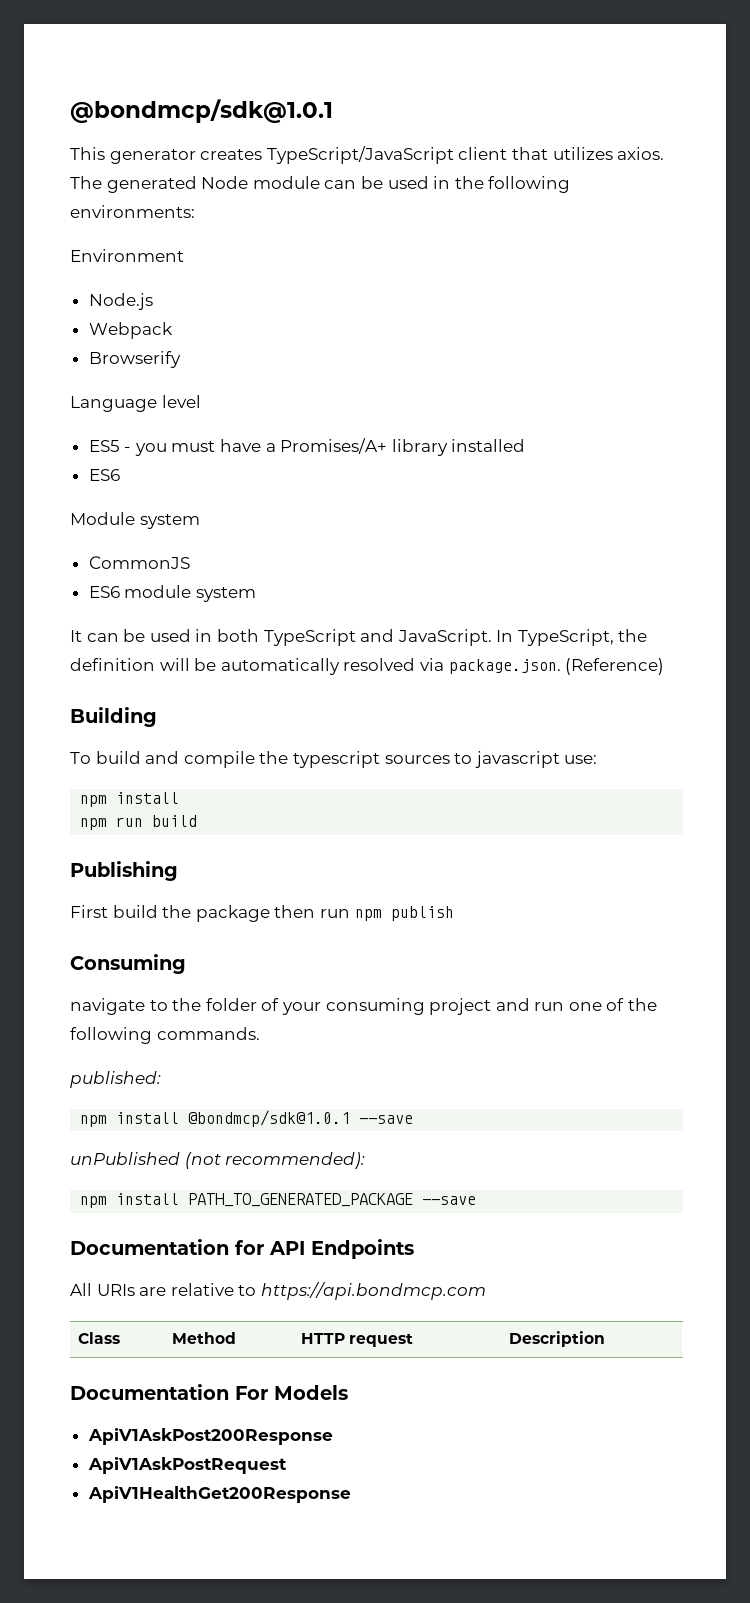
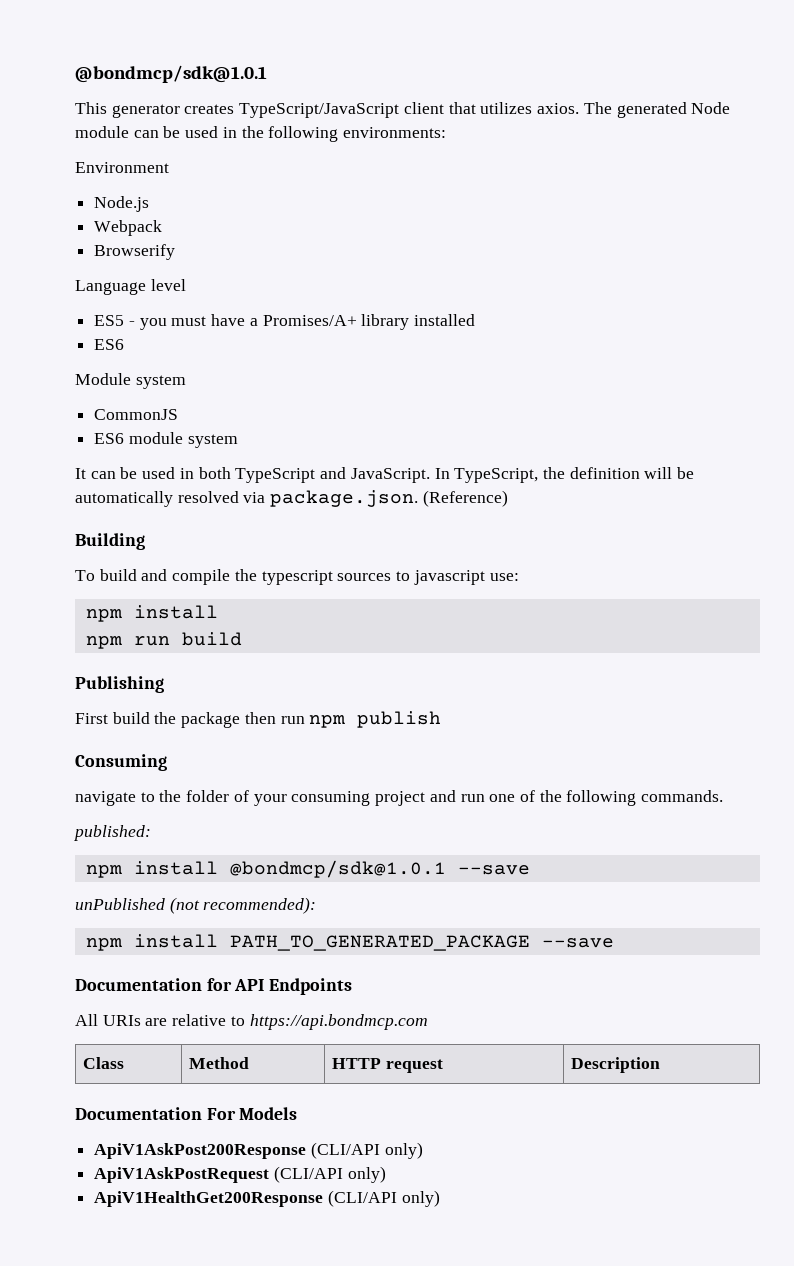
- ApiV1AskPost200Response
+ ApiV1AskPost200Response (CLI/API only)
- ApiV1AskPostRequest
+ ApiV1AskPostRequest (CLI/API only)
- ApiV1HealthGet200Response
+ ApiV1HealthGet200Response (CLI/API only)

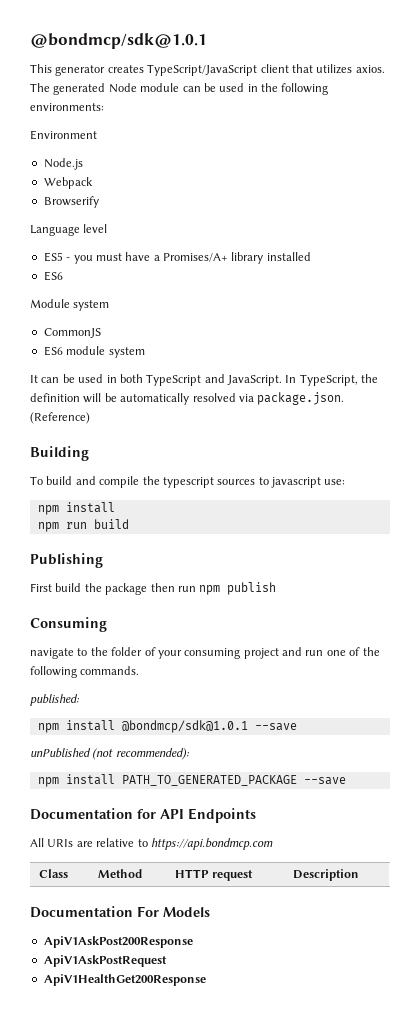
- ApiV1AskPost200Response (CLI/API only)
+ ApiV1AskPost200Response
- ApiV1AskPostRequest (CLI/API only)
+ ApiV1AskPostRequest
- ApiV1HealthGet200Response (CLI/API only)
+ ApiV1HealthGet200Response

